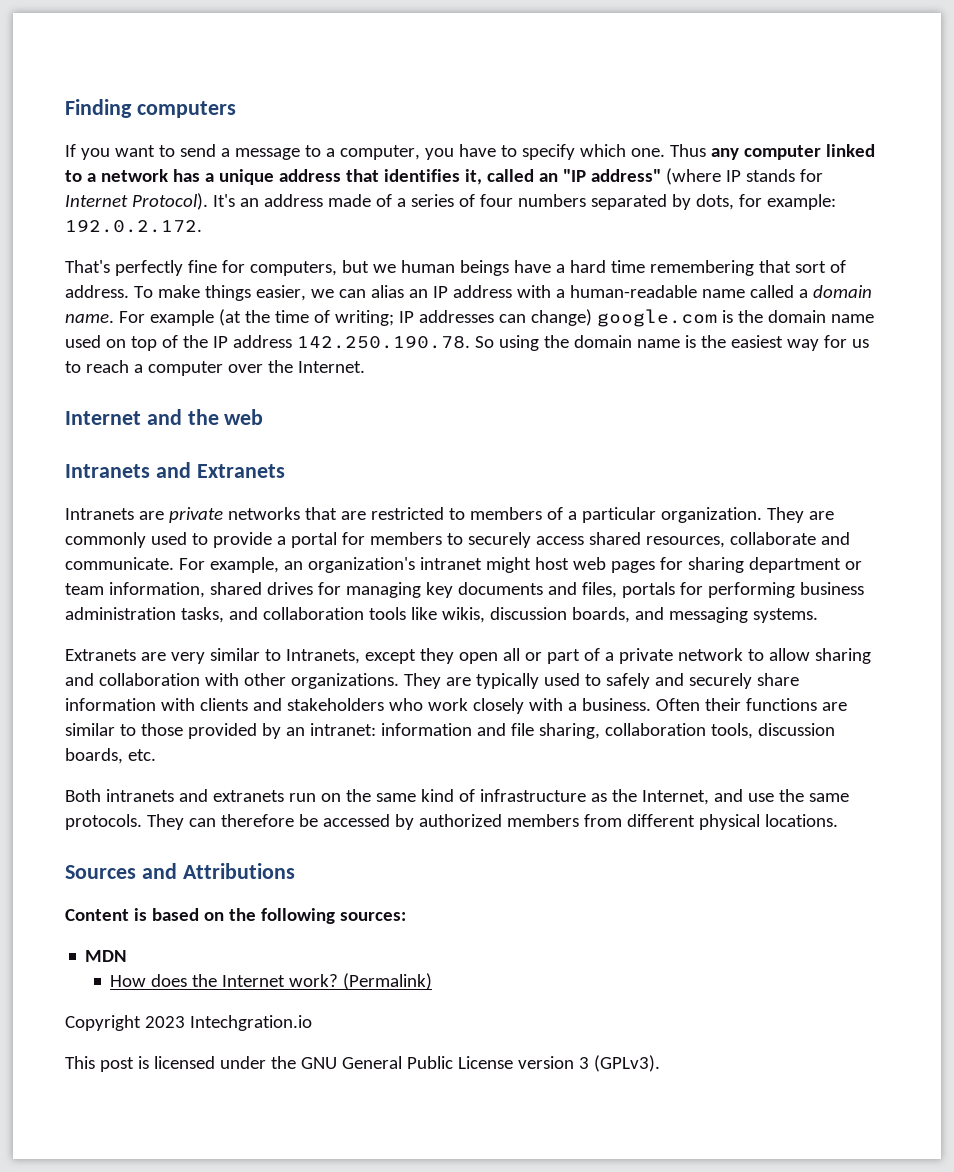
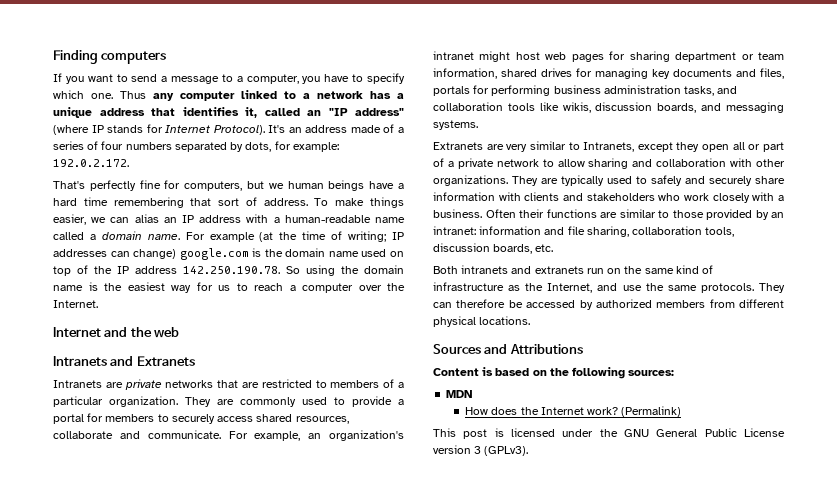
- Copyright 2023 Intechgration.io

